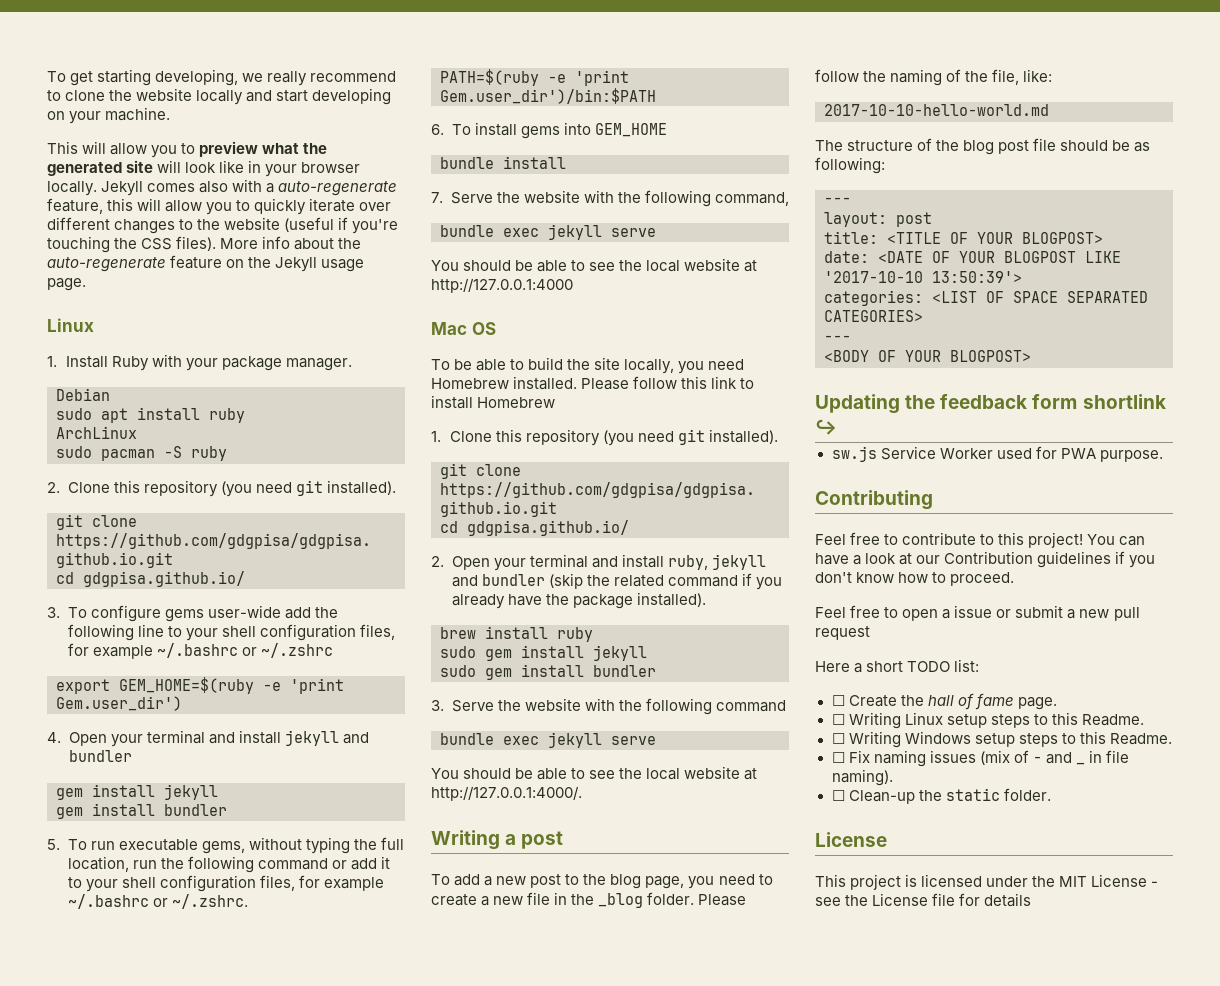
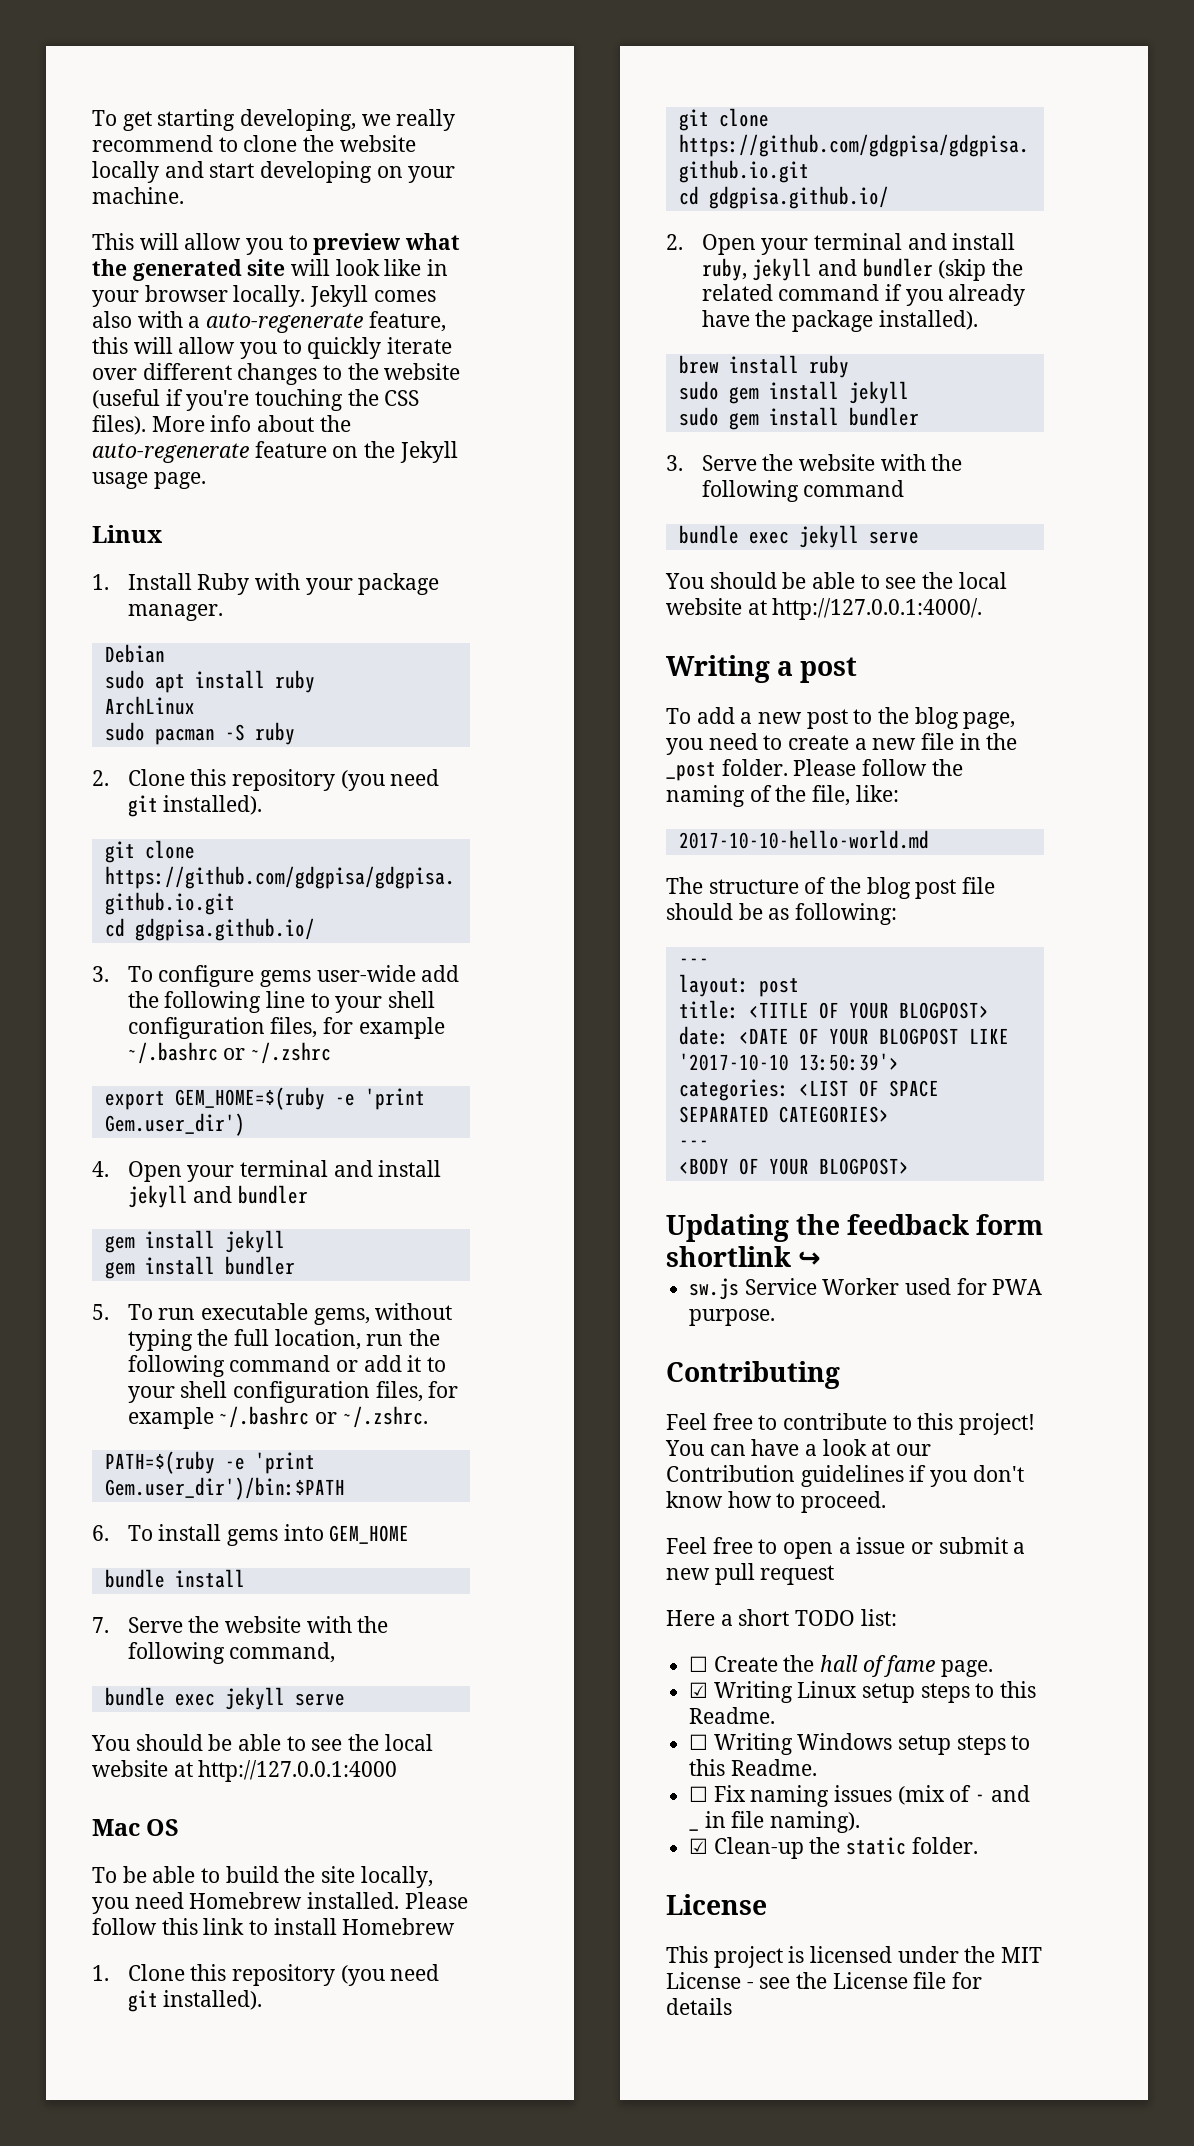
- To add a new post to the blog page, you need to create a new file in the _blog folder.
+ To add a new post to the blog page, you need to create a new file in the _post folder.
- ☐ Writing Linux setup steps to this Readme.
+ ☑ Writing Linux setup steps to this Readme.
- ☐ Clean-up the static folder.
+ ☑ Clean-up the static folder.

